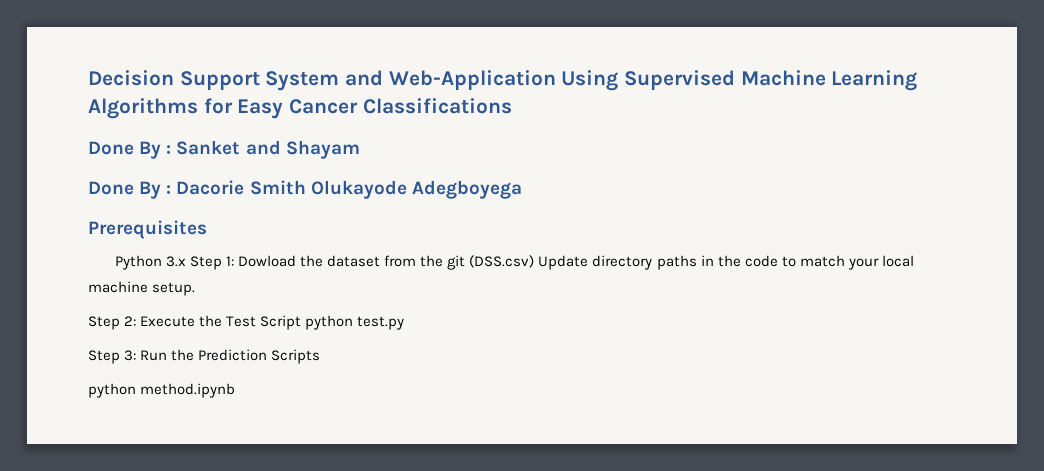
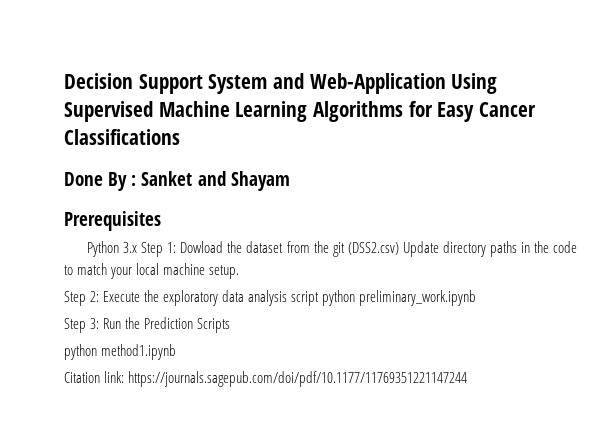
- Done By : Dacorie Smith Olukayode Adegboyega
- Python 3.x Step 1: Dowload the dataset from the git (DSS.csv) Update directory paths in the code to match your local machine setup.
+ Python 3.x Step 1: Dowload the dataset from the git (DSS2.csv) Update directory paths in the code to match your local machine setup.
- Step 2: Execute the Test Script python test.py
+ Step 2: Execute the exploratory data analysis script python preliminary_work.ipynb
- python method.ipynb
+ python method1.ipynb
+ Citation link: https://journals.sagepub.com/doi/pdf/10.1177/11769351221147244

